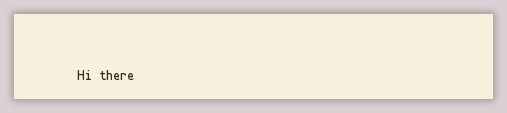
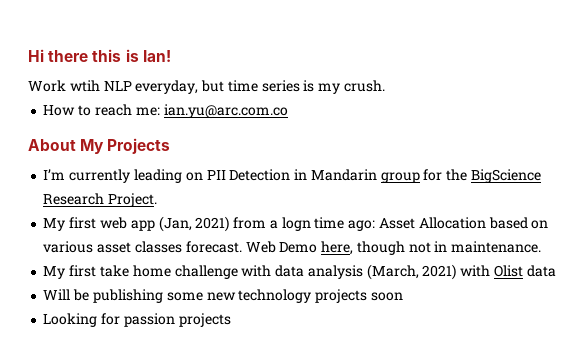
- Hi there
+ Hi there this is Ian!
+ Work wtih NLP everyday, but time series is my crush.
+ How to reach me: ian.yu@arc.com.co
+ About My Projects
+ I’m currently leading on PII Detection in Mandarin group for the BigScience Research Project.
+ My first web app (Jan, 2021) from a logn time ago: Asset Allocation based on various asset classes forecast. Web Demo here, though not in maintenance.
+ My first take home challenge with data analysis (March, 2021) with Olist data
+ Will be publishing some new technology projects soon
+ Looking for passion projects

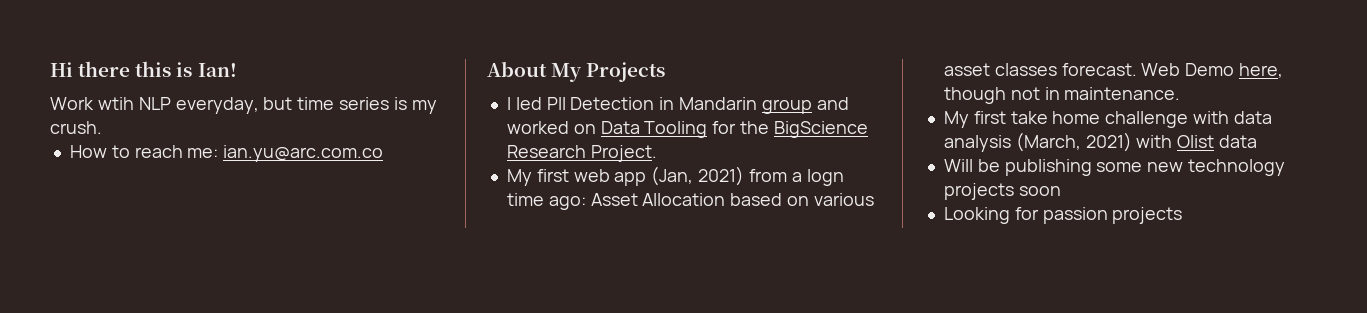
- I’m currently leading on PII Detection in Mandarin group for the BigScience Research Project.
+ I led PII Detection in Mandarin group and worked on Data Tooling for the BigScience Research Project.

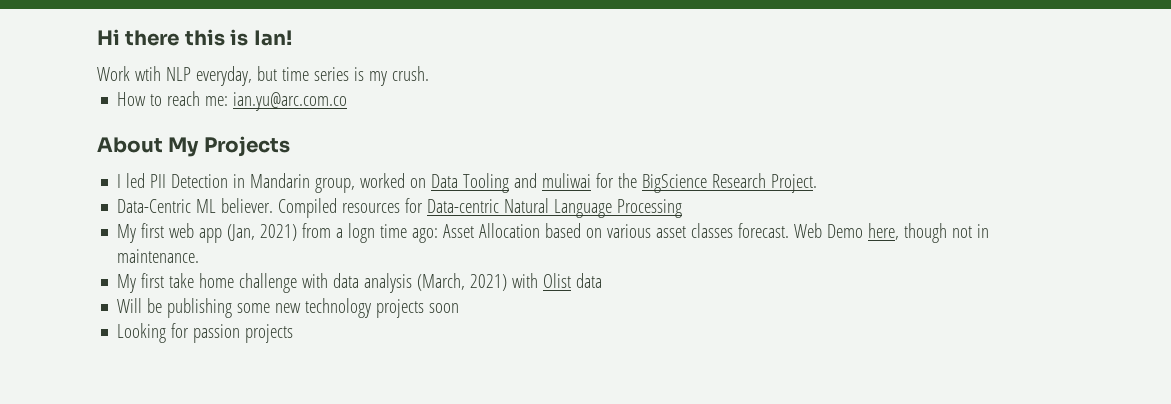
- I led PII Detection in Mandarin group and worked on Data Tooling for the BigScience Research Project.
+ I led PII Detection in Mandarin group, worked on Data Tooling and muliwai for the BigScience Research Project.
+ Data-Centric ML believer. Compiled resources for Data-centric Natural Language Processing

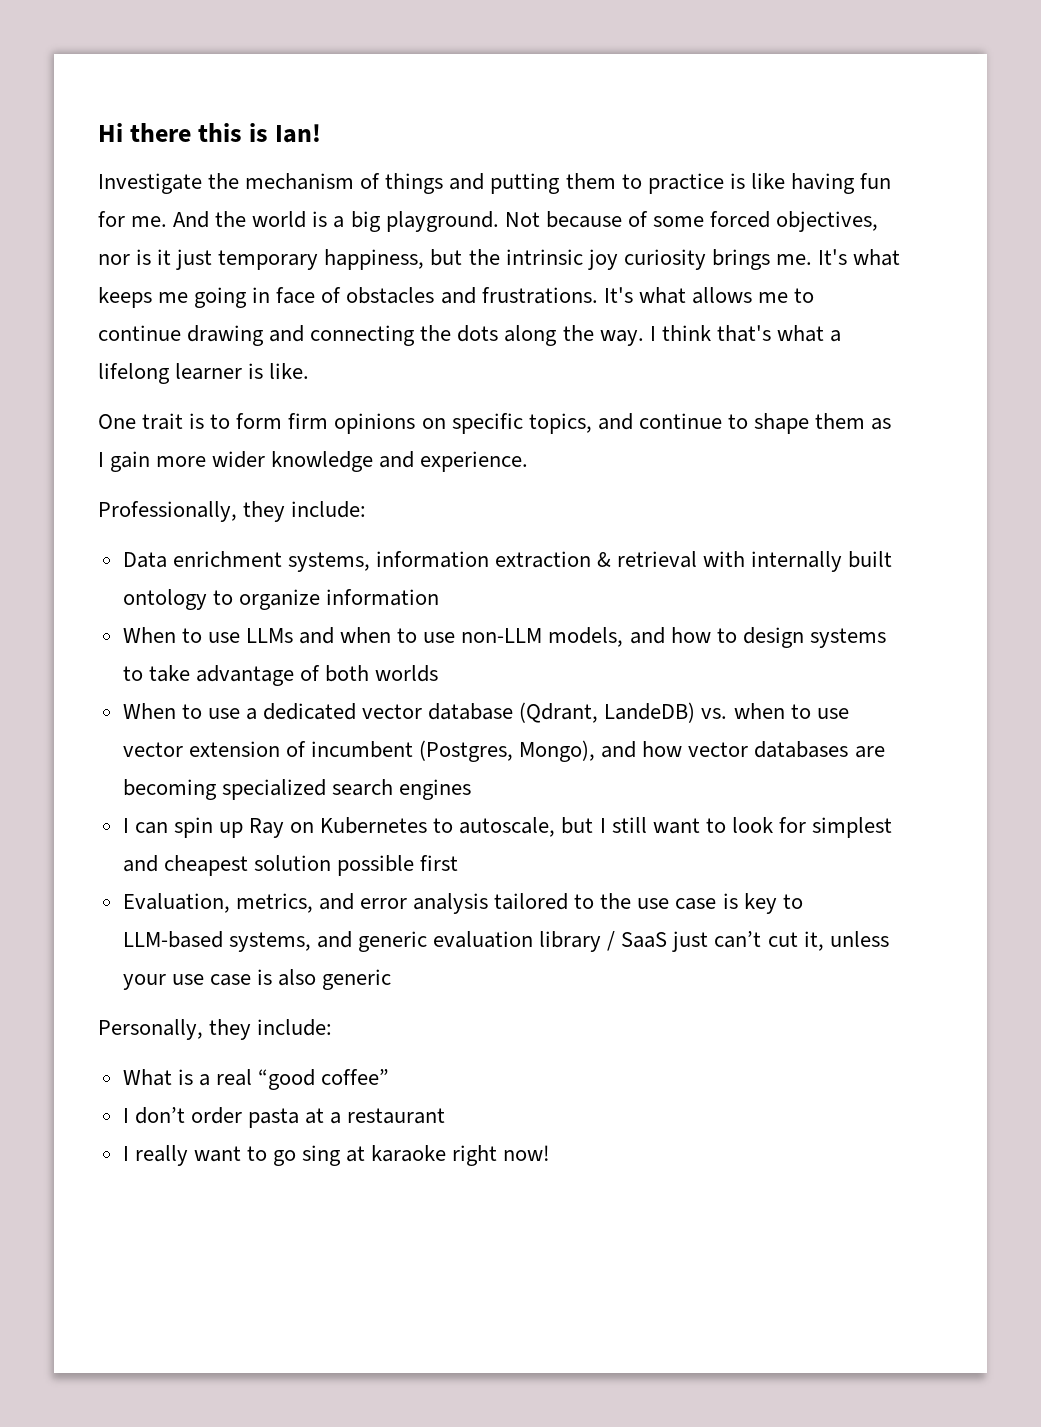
- Work wtih NLP everyday, but time series is my crush.
- How to reach me: ian.yu@arc.com.co
- About My Projects
- I led PII Detection in Mandarin group, worked on Data Tooling and muliwai for the BigScience Research Project.
- Data-Centric ML believer. Compiled resources for Data-centric Natural Language Processing
- My first web app (Jan, 2021) from a logn time ago: Asset Allocation based on various asset classes forecast. Web Demo here, though not in maintenance.
- My first take home challenge with data analysis (March, 2021) with Olist data
- Will be publishing some new technology projects soon
- Looking for passion projects
+ Investigate the mechanism of things and putting them to practice is like having fun for me. And the world is a big playground. Not because of some forced objectives, nor is it just temporary happiness, but the intrinsic joy curiosity brings me. It's what keeps me going in face of obstacles and frustrations. It's what allows me to continue drawing and connecting the dots along the way. I think that's what a lifelong learner is like.
+ One trait is to form firm opinions on specific topics, and continue to shape them as I gain more wider knowledge and experience.
+ Professionally, they include:
+ Data enrichment systems, information extraction & retrieval with internally built ontology to organize information
+ When to use LLMs and when to use non-LLM models, and how to design systems to take advantage of both worlds
+ When to use a dedicated vector database (Qdrant, LandeDB) vs. when to use vector extension of incumbent (Postgres, Mongo), and how vector databases are becoming specialized search engines
+ I can spin up Ray on Kubernetes to autoscale, but I still want to look for simplest and cheapest solution possible first
+ Evaluation, metrics, and error analysis tailored to the use case is key to LLM-based systems, and generic evaluation library / SaaS just can’t cut it, unless your use case is also generic
+ Personally, they include:
+ What is a real “good coffee”
+ I don’t order pasta at a restaurant
+ I really want to go sing at karaoke right now!

